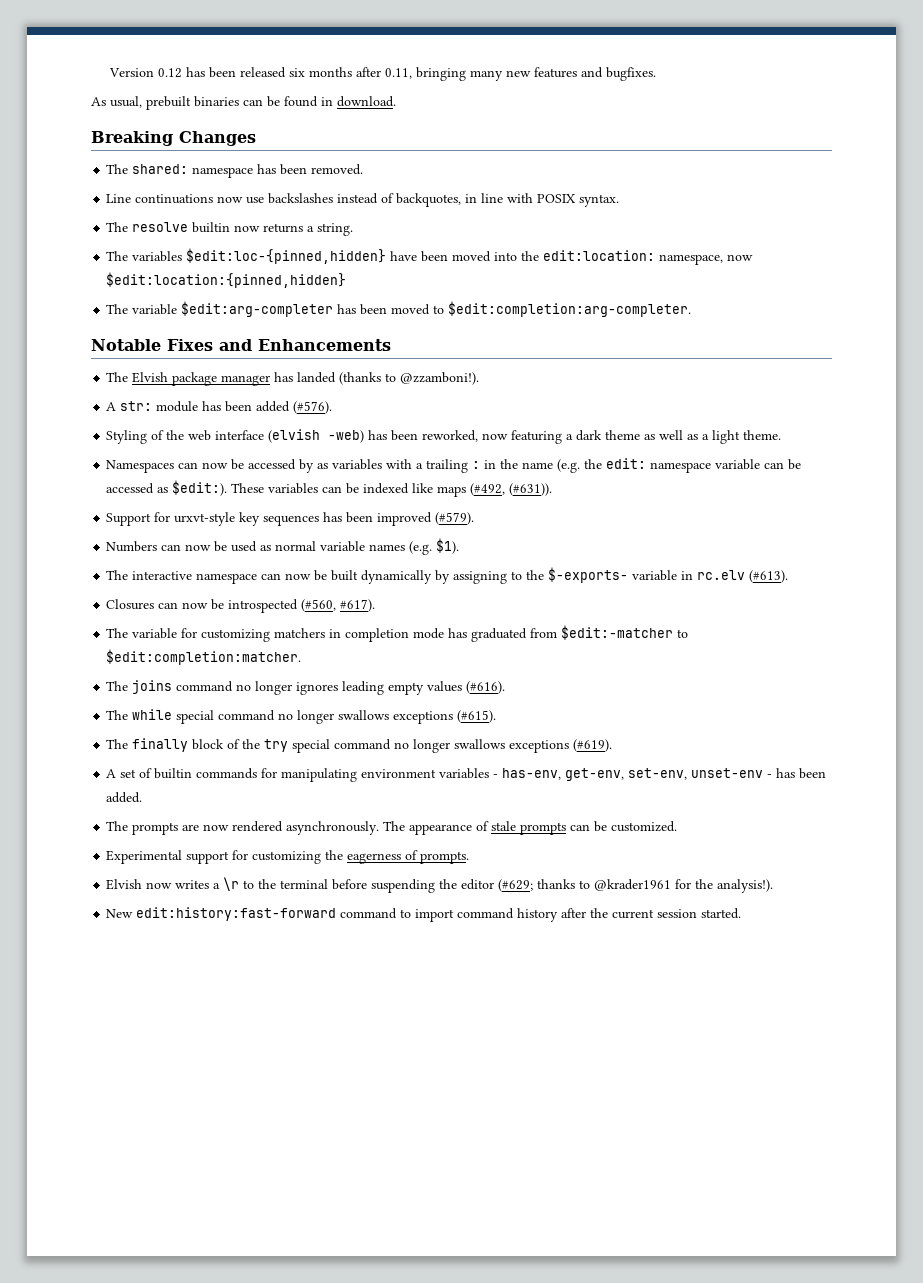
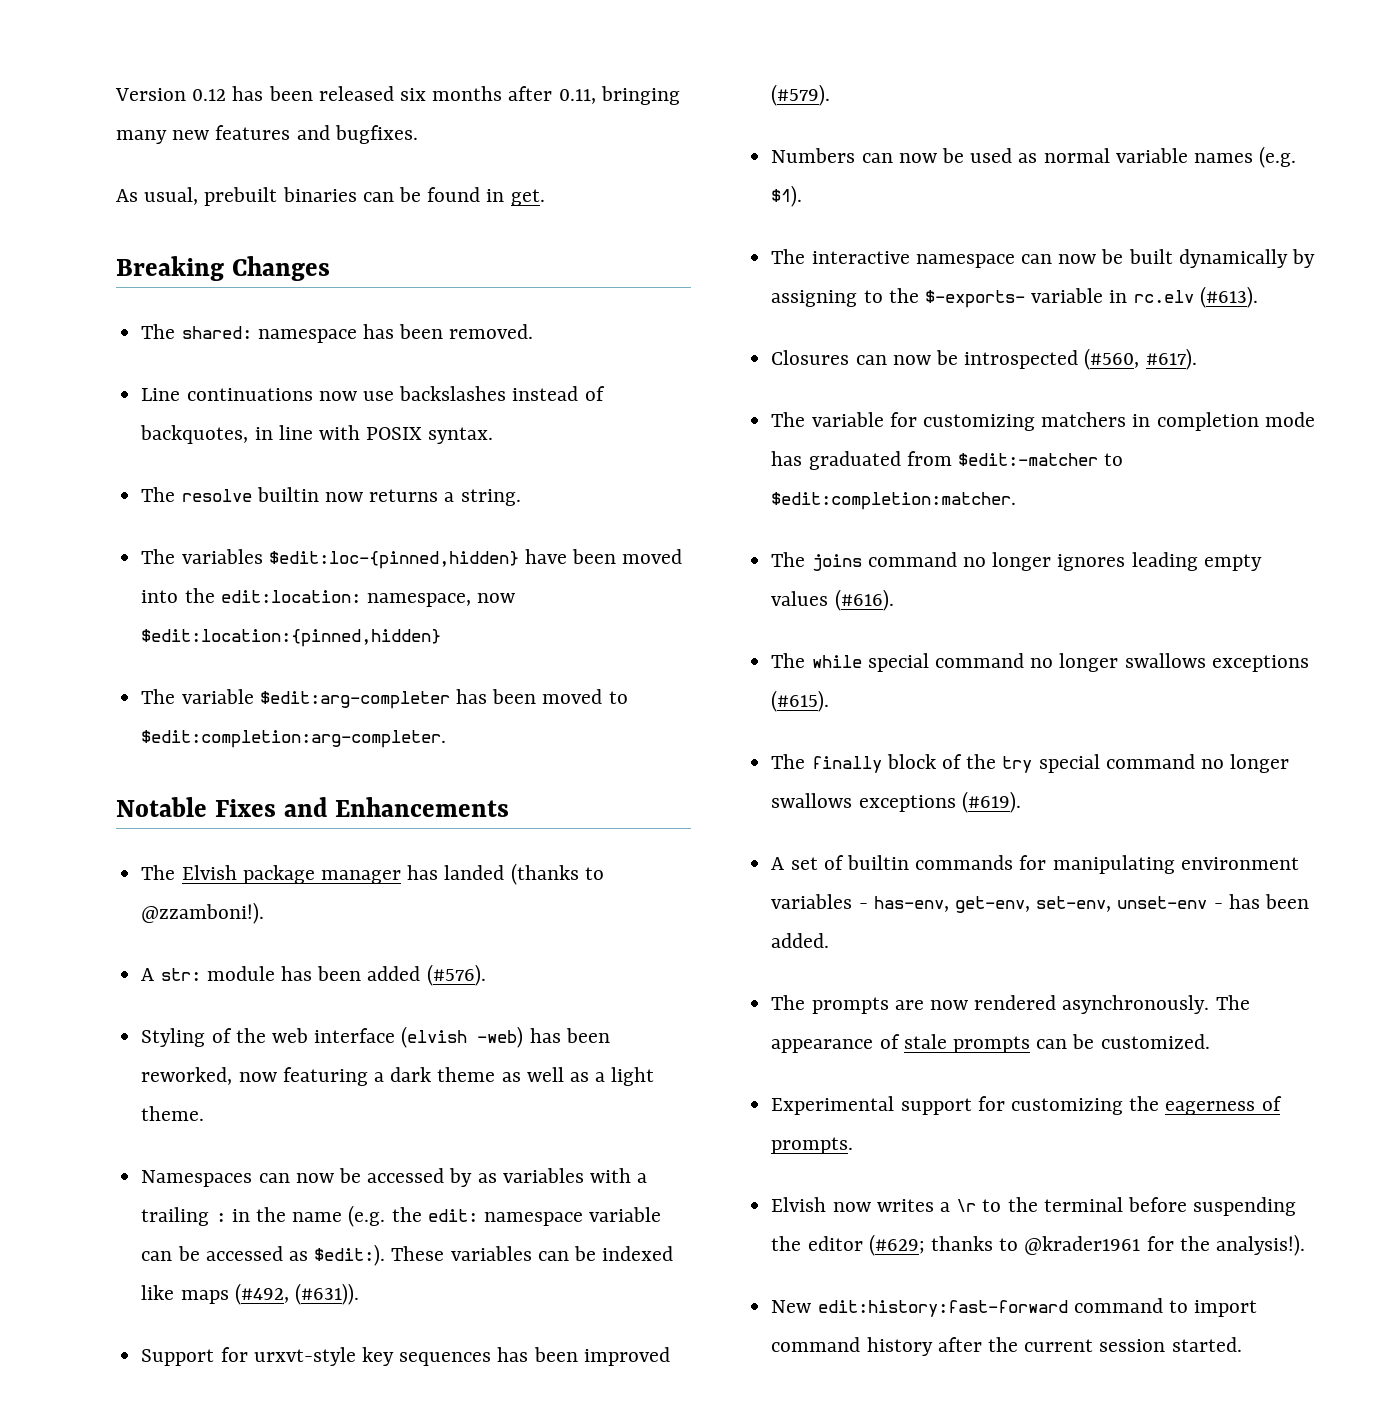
- As usual, prebuilt binaries can be found in download.
+ As usual, prebuilt binaries can be found in get.

